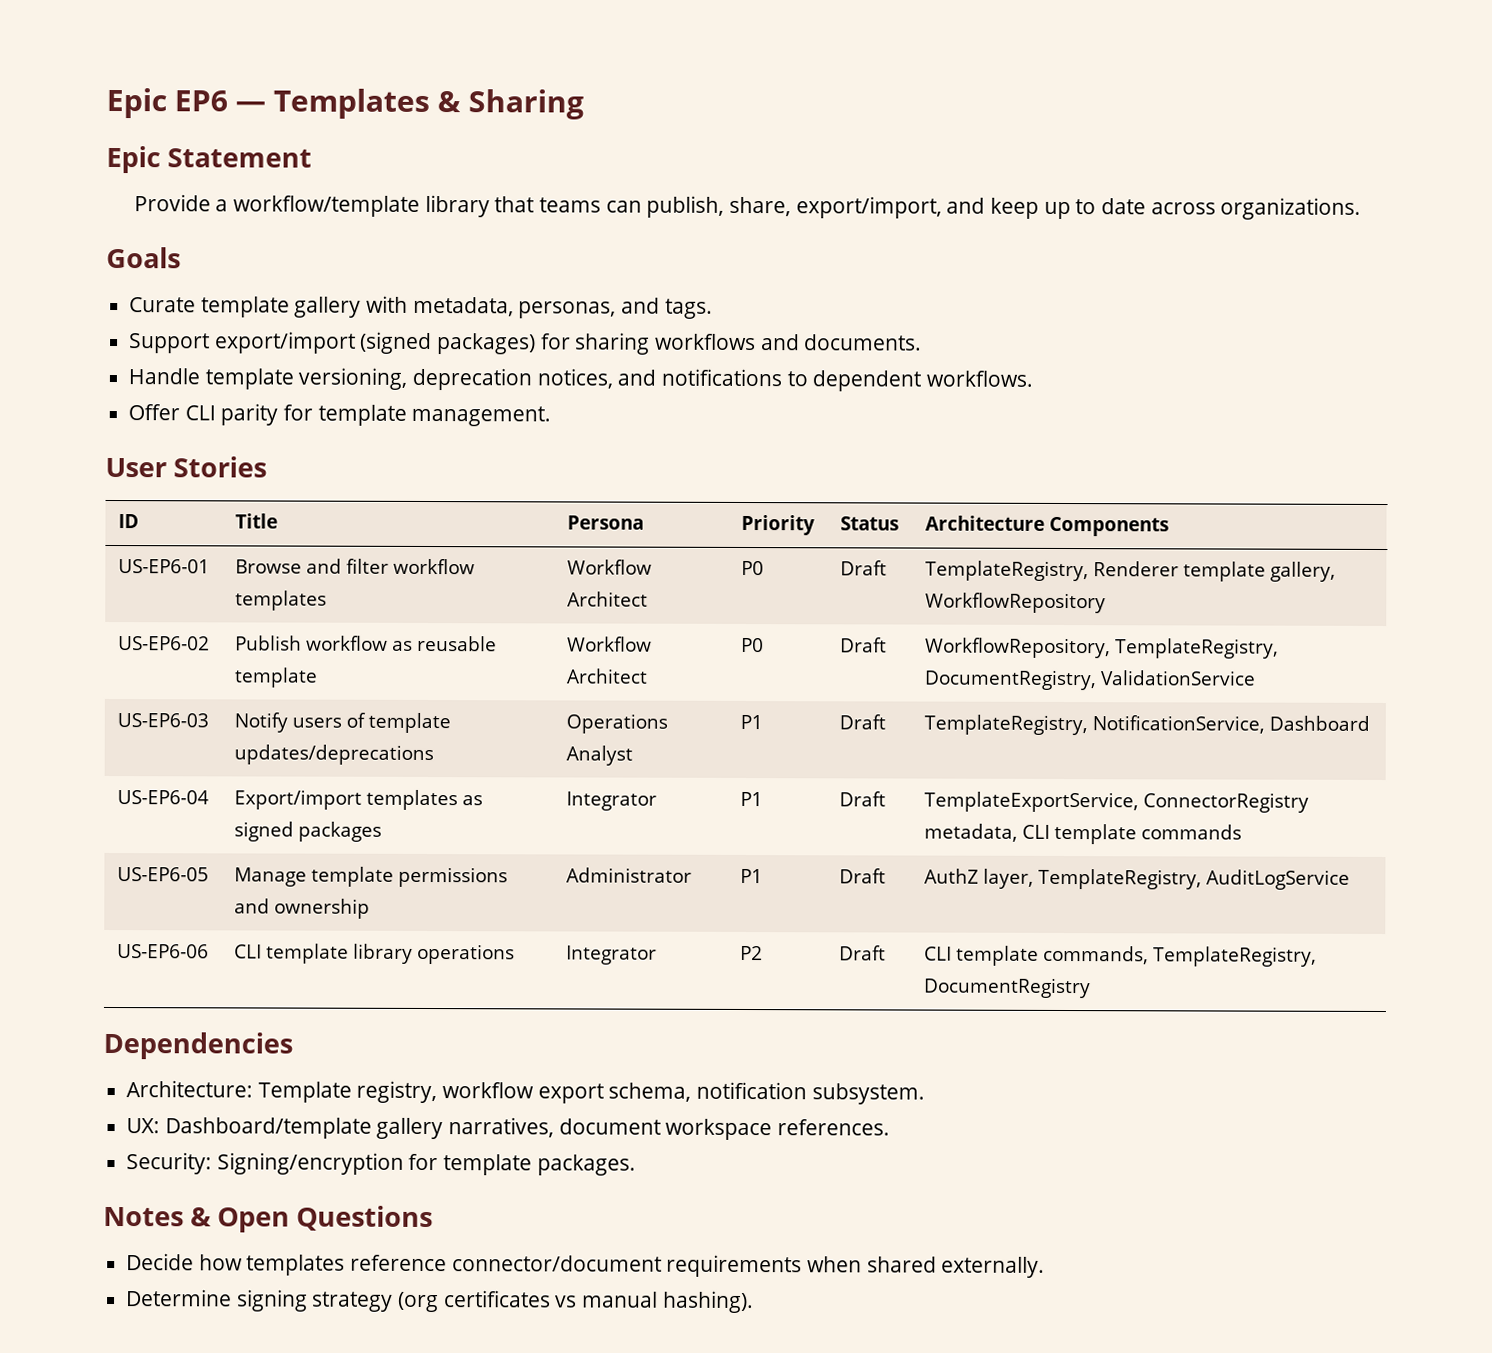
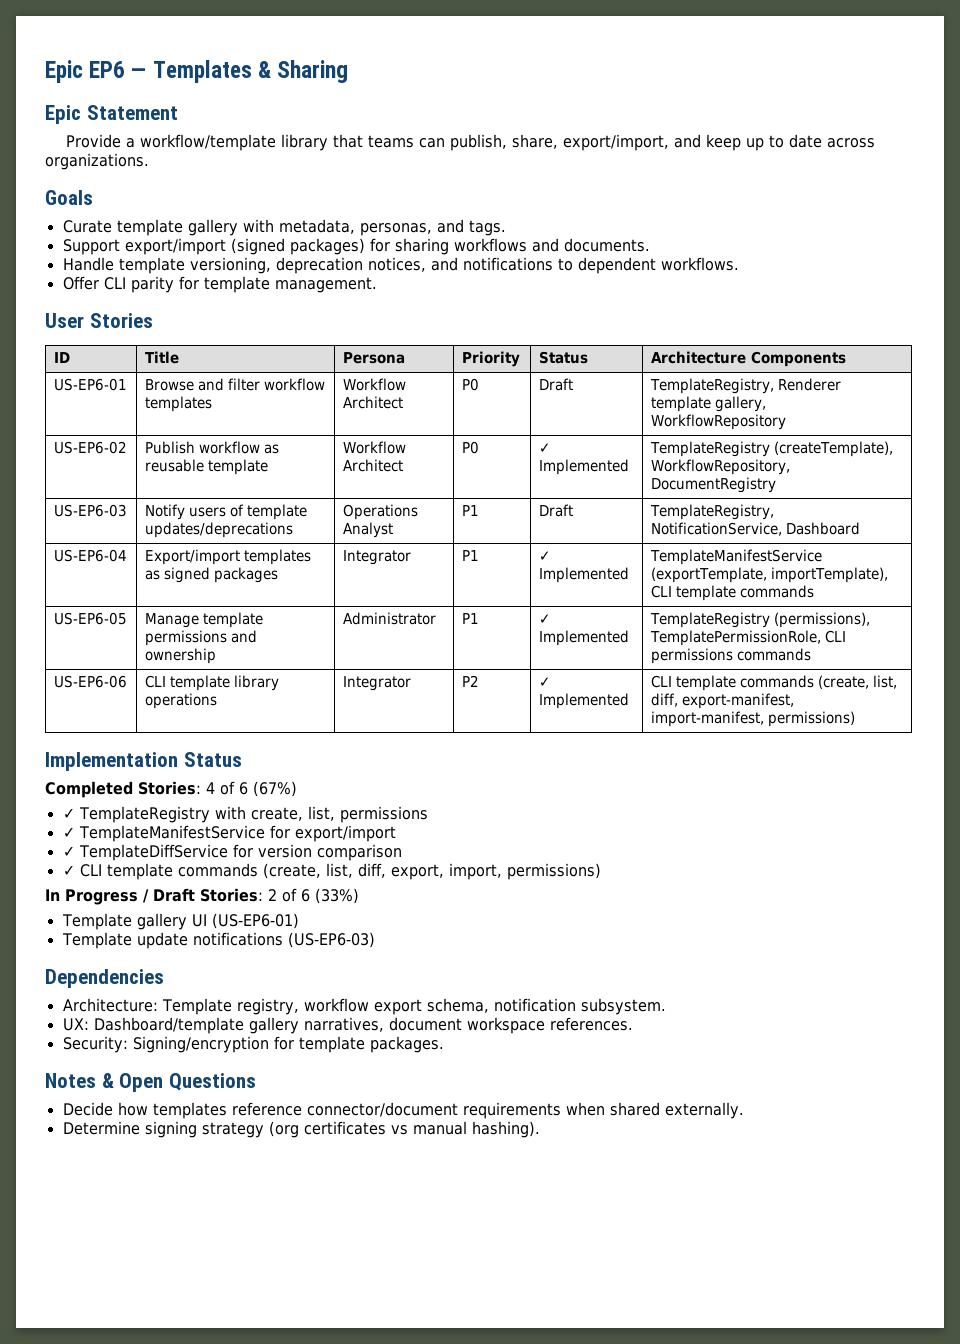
- US-EP6-02 | Publish workflow as reusable template | Workflow Architect | P0 | Draft | WorkflowRepository, TemplateRegistry, DocumentRegistry, ValidationService
+ US-EP6-02 | Publish workflow as reusable template | Workflow Architect | P0 | ✓ Implemented | TemplateRegistry (createTemplate), WorkflowRepository, DocumentRegistry
- US-EP6-04 | Export/import templates as signed packages | Integrator | P1 | Draft | TemplateExportService, ConnectorRegistry metadata, CLI template commands
+ US-EP6-04 | Export/import templates as signed packages | Integrator | P1 | ✓ Implemented | TemplateManifestService (exportTemplate, importTemplate), CLI template commands
- US-EP6-05 | Manage template permissions and ownership | Administrator | P1 | Draft | AuthZ layer, TemplateRegistry, AuditLogService
+ US-EP6-05 | Manage template permissions and ownership | Administrator | P1 | ✓ Implemented | TemplateRegistry (permissions), TemplatePermissionRole, CLI permissions commands
- US-EP6-06 | CLI template library operations | Integrator | P2 | Draft | CLI template commands, TemplateRegistry, DocumentRegistry
+ US-EP6-06 | CLI template library operations | Integrator | P2 | ✓ Implemented | CLI template commands (create, list, diff, export-manifest, import-manifest, permissions)
+ Implementation Status
+ Completed Stories: 4 of 6 (67%)
+ ✓ TemplateRegistry with create, list, permissions
+ ✓ TemplateManifestService for export/import
+ ✓ TemplateDiffService for version comparison
+ ✓ CLI template commands (create, list, diff, export, import, permissions)
+ In Progress / Draft Stories: 2 of 6 (33%)
+ Template gallery UI (US-EP6-01)
+ Template update notifications (US-EP6-03)

